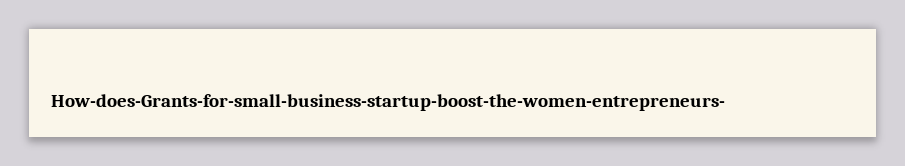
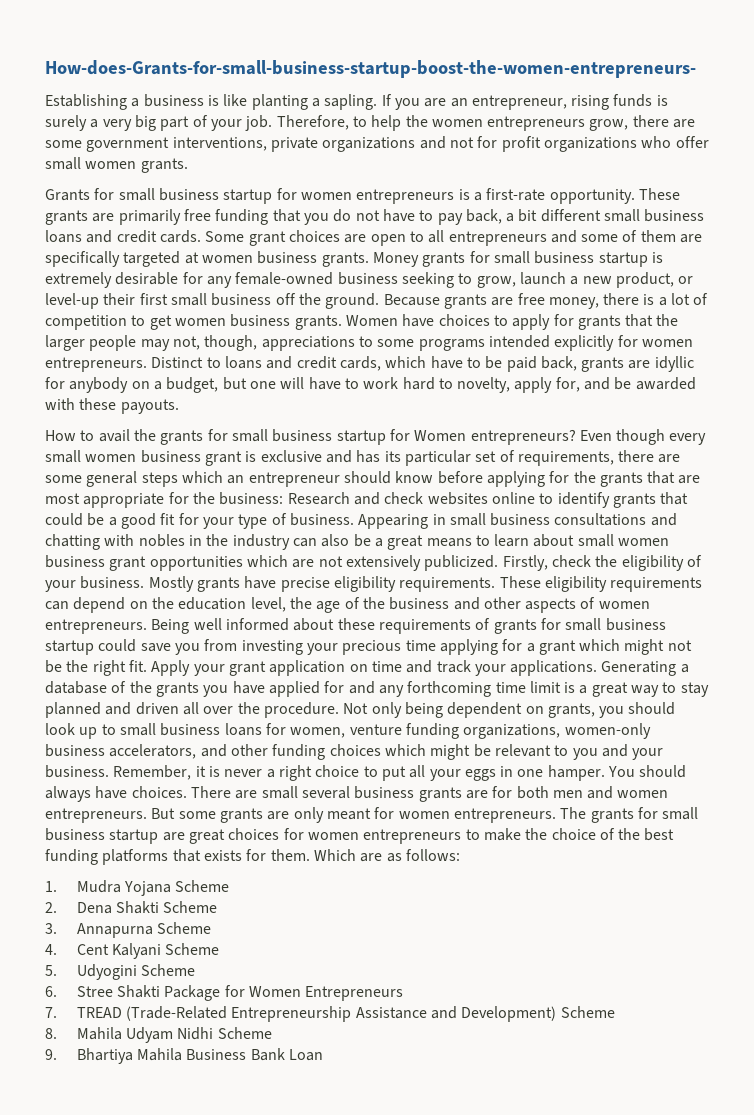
+ Establishing a business is like planting a sapling. If you are an entrepreneur, rising funds is surely a very big part of your job. Therefore, to help the women entrepreneurs grow, there are some government interventions, private organizations and not for profit organizations who offer small women grants.
+ Grants for small business startup for women entrepreneurs is a first-rate opportunity. These grants are primarily free funding that you do not have to pay back, a bit different small business loans and credit cards. Some grant choices are open to all entrepreneurs and some of them are specifically targeted at women business grants. Money grants for small business startup is extremely desirable for any female-owned business seeking to grow, launch a new product, or level-up their first small business off the ground. Because grants are free money, there is a lot of competition to get women business grants. Women have choices to apply for grants that the larger people may not, though, appreciations to some programs intended explicitly for women entrepreneurs. Distinct to loans and credit cards, which have to be paid back, grants are idyllic for anybody on a budget, but one will have to work hard to novelty, apply for, and be awarded with these payouts.
+ How to avail the grants for small business startup for Women entrepreneurs? Even though every small women business grant is exclusive and has its particular set of requirements, there are some general steps which an entrepreneur should know before applying for the grants that are most appropriate for the business: Research and check websites online to identify grants that could be a good fit for your type of business. Appearing in small business consultations and chatting with nobles in the industry can also be a great means to learn about small women business grant opportunities which are not extensively publicized. Firstly, check the eligibility of your business. Mostly grants have precise eligibility requirements. These eligibility requirements can depend on the education level, the age of the business and other aspects of women entrepreneurs. Being well informed about these requirements of grants for small business startup could save you from investing your precious time applying for a grant which might not be the right fit. Apply your grant application on time and track your applications. Generating a database of the grants you have applied for and any forthcoming time limit is a great way to stay planned and driven all over the procedure. Not only being dependent on grants, you should look up to small business loans for women, venture funding organizations, women-only business accelerators, and other funding choices which might be relevant to you and your business. Remember, it is never a right choice to put all your eggs in one hamper. You should always have choices. There are small several business grants are for both men and women entrepreneurs. But some grants are only meant for women entrepreneurs. The grants for small business startup are great choices for women entrepreneurs to make the choice of the best funding platforms that exists for them. Which are as follows:
+ 1. Mudra Yojana Scheme
+ 2. Dena Shakti Scheme
+ 3. Annapurna Scheme
+ 4. Cent Kalyani Scheme
+ 5. Udyogini Scheme
+ 6. Stree Shakti Package for Women Entrepreneurs
+ 7. TREAD (Trade-Related Entrepreneurship Assistance and Development) Scheme
+ 8. Mahila Udyam Nidhi Scheme
+ 9. Bhartiya Mahila Business Bank Loan

